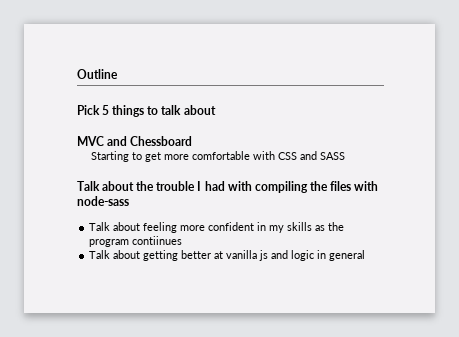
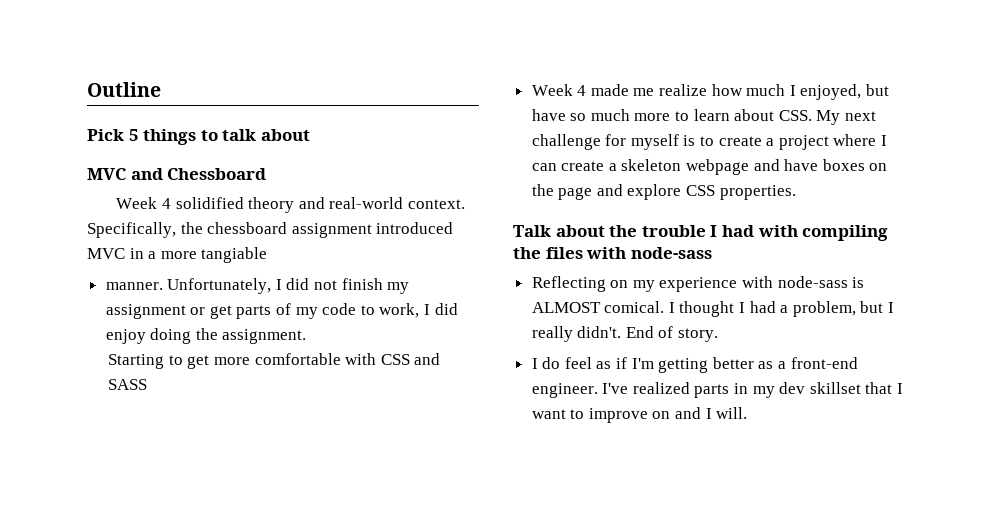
+ Week 4 solidified theory and real-world context. Specifically, the chessboard assignment introduced MVC in a more tangiable
+ manner. Unfortunately, I did not finish my assignment or get parts of my code to work, I did enjoy doing the assignment.
+ Week 4 made me realize how much I enjoyed, but have so much more to learn about CSS. My next challenge for myself is to create a project where I can create a skeleton webpage and have boxes on the page and explore CSS properties.
- Talk about feeling more confident in my skills as the program contiinues
- Talk about getting better at vanilla js and logic in general
+ Reflecting on my experience with node-sass is ALMOST comical. I thought I had a problem, but I really didn't. End of story.
+ I do feel as if I'm getting better as a front-end engineer. I've realized parts in my dev skillset that I want to improve on and I will.

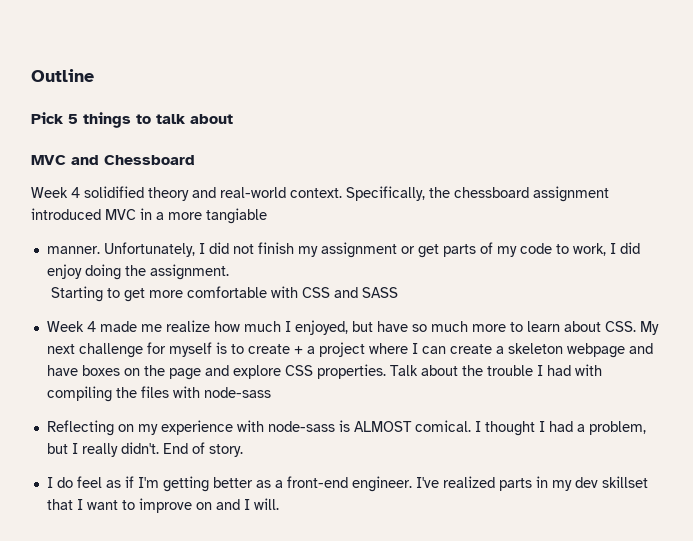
- Week 4 made me realize how much I enjoyed, but have so much more to learn about CSS. My next challenge for myself is to create a project where I can create a skeleton webpage and have boxes on the page and explore CSS properties.
- Talk about the trouble I had with compiling the files with node-sass
+ Week 4 made me realize how much I enjoyed, but have so much more to learn about CSS. My next challenge for myself is to create + a project where I can create a skeleton webpage and have boxes on the page and explore CSS properties. Talk about the trouble I had with compiling the files with node-sass

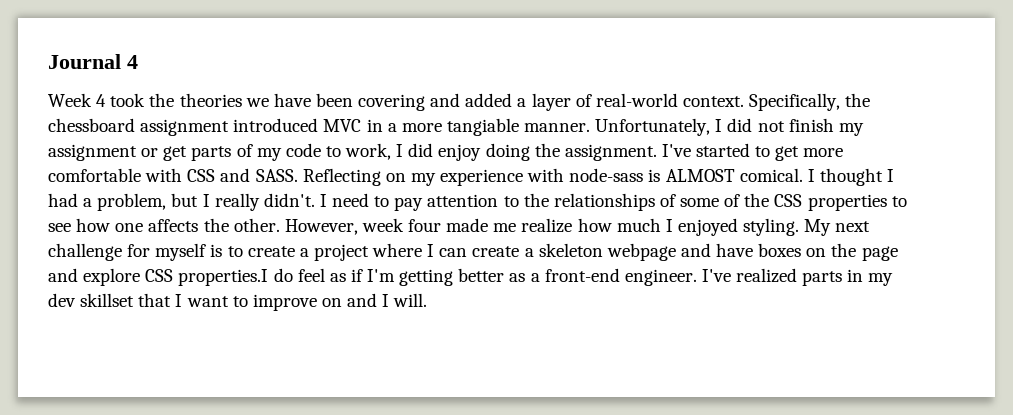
- Outline
- Pick 5 things to talk about
- MVC and Chessboard
- Week 4 solidified theory and real-world context.
+ Journal 4
+ Week 4 took the theories we have been covering and added a layer of real-world context.
- Specifically, the chessboard assignment introduced MVC in a more tangiable
- manner.
+ Specifically, the chessboard assignment introduced MVC in a more tangiable manner.
- Unfortunately, I did not finish my assignment or get parts of my code to work, I did enjoy doing the assignment.
- Starting to get more comfortable with CSS and SASS
- Week 4 made me realize how much I enjoyed, but have so much more to learn about CSS. My next challenge for myself is to create + a project where I can create a skeleton webpage and have boxes on the page and explore CSS properties. Talk about the trouble I had with compiling the files with node-sass
- Reflecting on my experience with node-sass is ALMOST comical.
+ Unfortunately, I did not finish my assignment or get parts of my code to work, I did enjoy doing the assignment. I've started to get more comfortable with CSS and SASS. Reflecting on my experience with node-sass is ALMOST comical.
- End of story.
- I do feel as if I'm getting better as a front-end engineer.
+ I need to pay attention to the relationships of some of the CSS properties to see how one affects the other. However, week four made me realize how much I enjoyed styling. My next challenge for myself is to create a project where I can create a skeleton webpage and have boxes on the page and explore CSS properties.I do feel as if I'm getting better as a front-end engineer.

